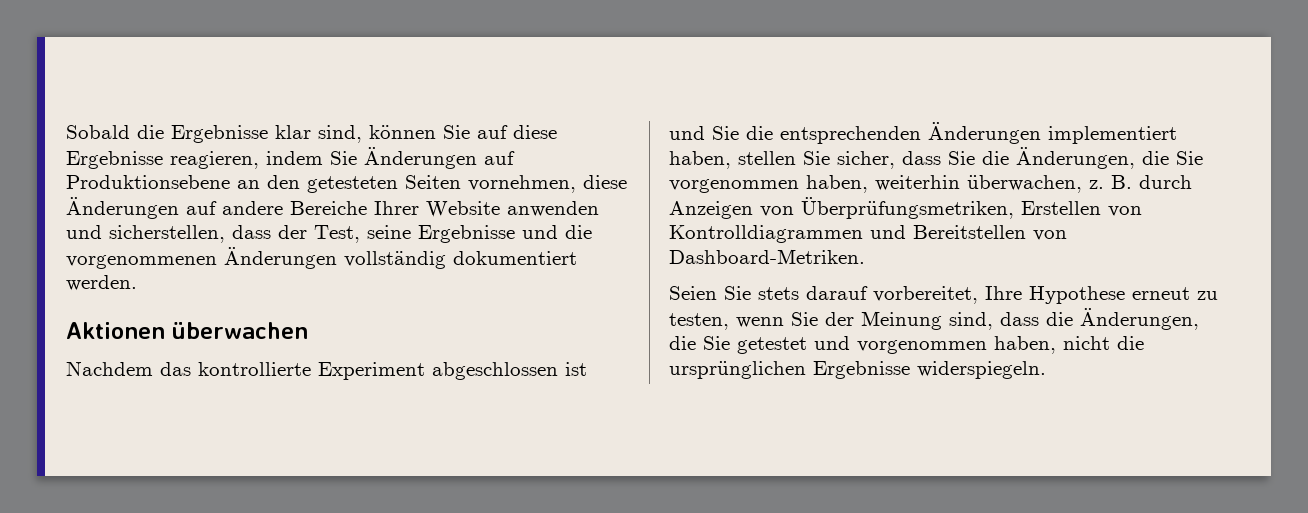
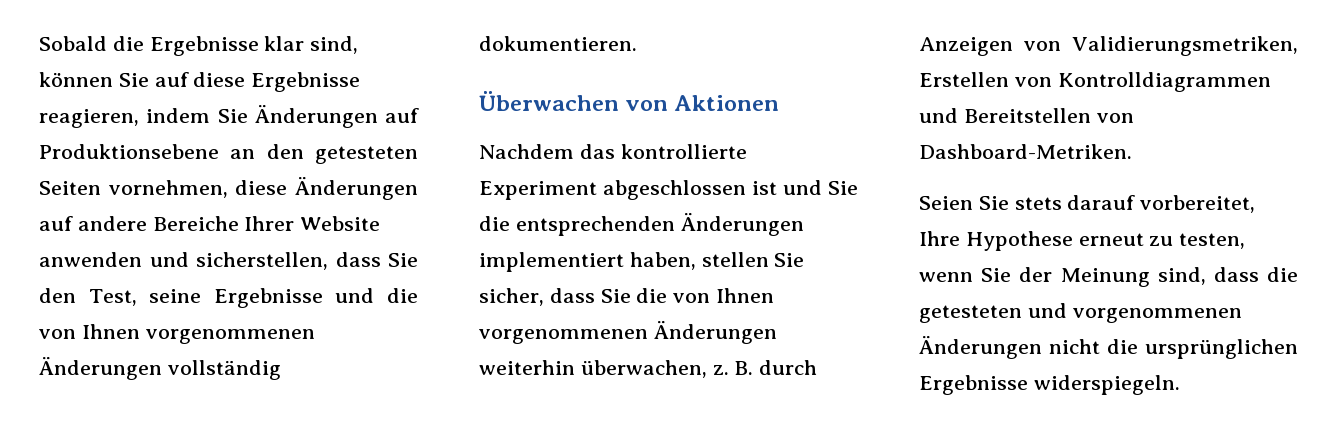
- Sobald die Ergebnisse klar sind, können Sie auf diese Ergebnisse reagieren, indem Sie Änderungen auf Produktionsebene an den getesteten Seiten vornehmen, diese Änderungen auf andere Bereiche Ihrer Website anwenden und sicherstellen, dass der Test, seine Ergebnisse und die vorgenommenen Änderungen vollständig dokumentiert werden.
- Aktionen überwachen
+ Sobald die Ergebnisse klar sind, können Sie auf diese Ergebnisse reagieren, indem Sie Änderungen auf Produktionsebene an den getesteten Seiten vornehmen, diese Änderungen auf andere Bereiche Ihrer Website anwenden und sicherstellen, dass Sie den Test, seine Ergebnisse und die von Ihnen vorgenommenen Änderungen vollständig dokumentieren.
+ Überwachen von Aktionen
- Nachdem das kontrollierte Experiment abgeschlossen ist und Sie die entsprechenden Änderungen implementiert haben, stellen Sie sicher, dass Sie die Änderungen, die Sie vorgenommen haben, weiterhin überwachen, z.
+ Nachdem das kontrollierte Experiment abgeschlossen ist und Sie die entsprechenden Änderungen implementiert haben, stellen Sie sicher, dass Sie die von Ihnen vorgenommenen Änderungen weiterhin überwachen, z.
- B. durch Anzeigen von Überprüfungsmetriken, Erstellen von Kontrolldiagrammen und Bereitstellen von Dashboard-Metriken.
+ B. durch Anzeigen von Validierungsmetriken, Erstellen von Kontrolldiagrammen und Bereitstellen von Dashboard-Metriken.
- Seien Sie stets darauf vorbereitet, Ihre Hypothese erneut zu testen, wenn Sie der Meinung sind, dass die Änderungen, die Sie getestet und vorgenommen haben, nicht die ursprünglichen Ergebnisse widerspiegeln.
+ Seien Sie stets darauf vorbereitet, Ihre Hypothese erneut zu testen, wenn Sie der Meinung sind, dass die getesteten und vorgenommenen Änderungen nicht die ursprünglichen Ergebnisse widerspiegeln.

